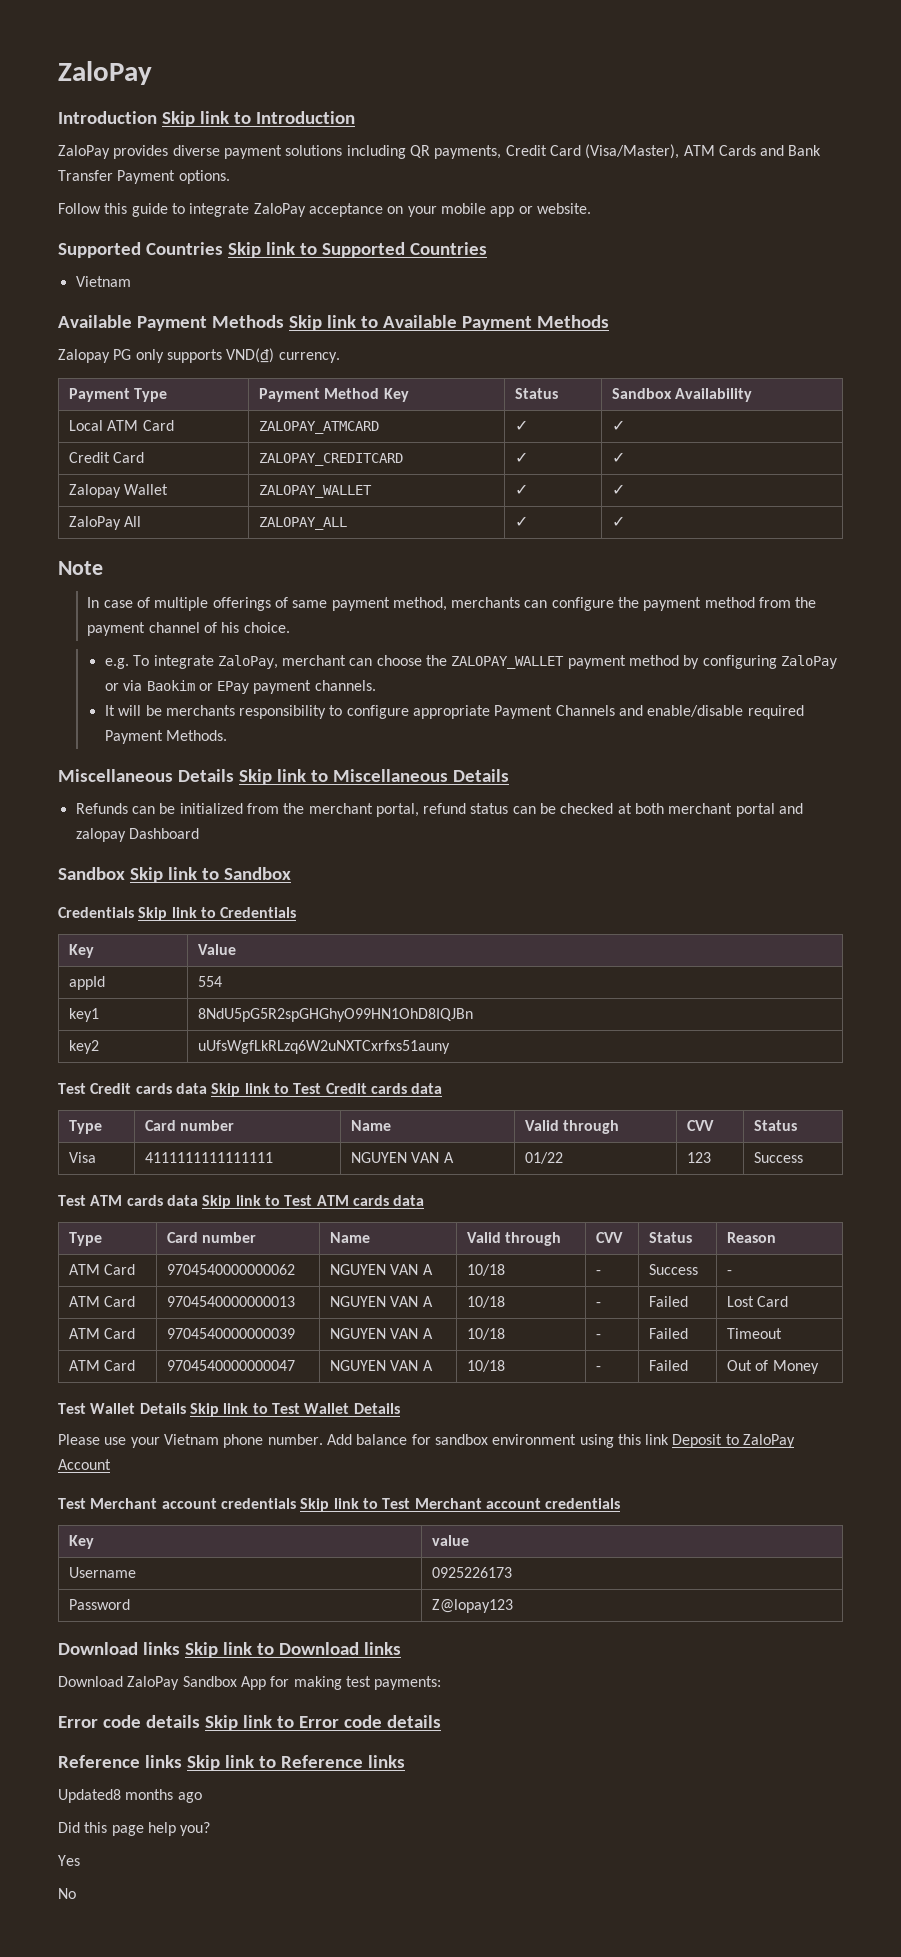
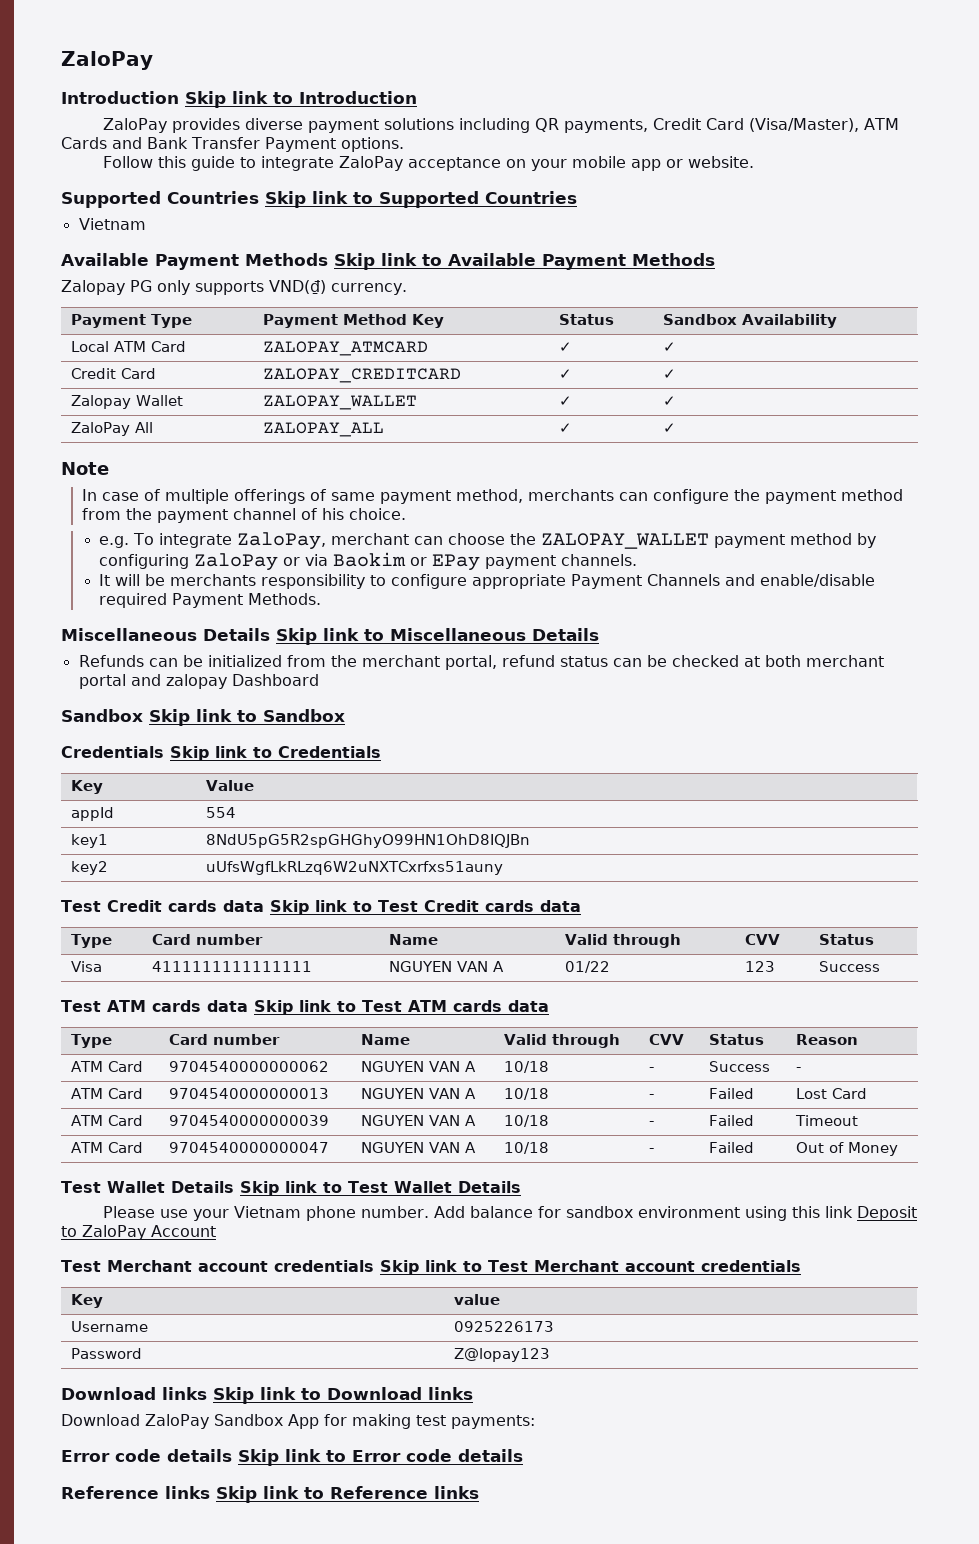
- Updated8 months ago
- Did this page help you?
- Yes
- No

